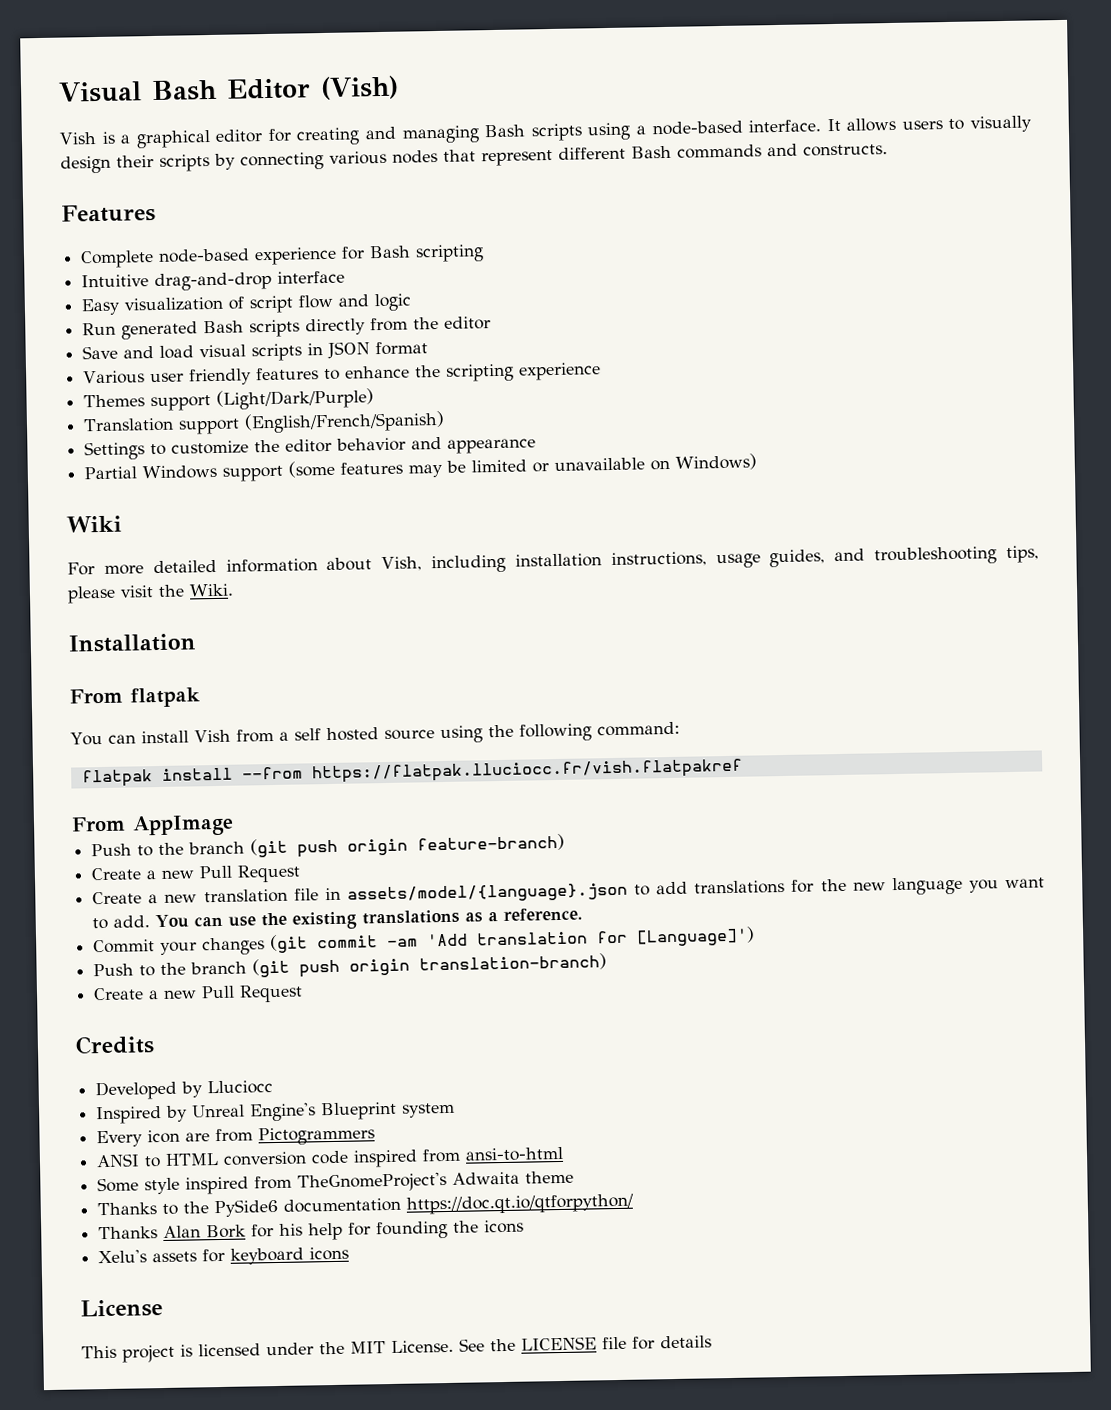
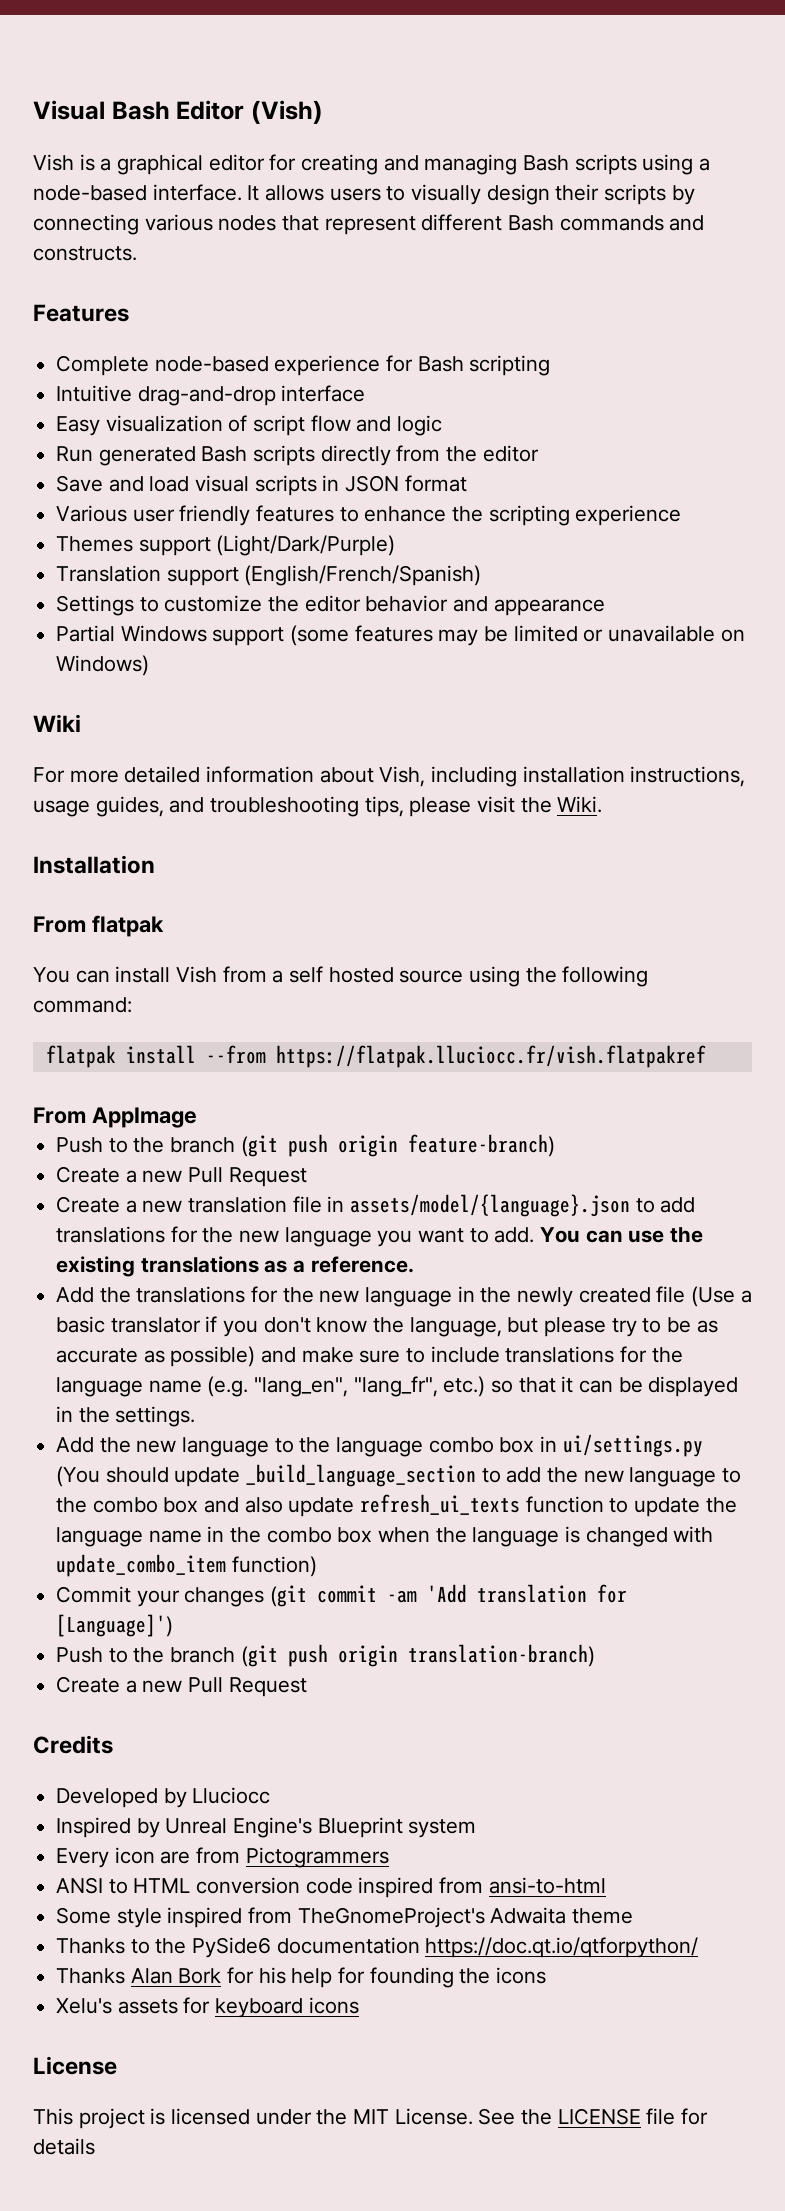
+ Add the translations for the new language in the newly created file (Use a basic translator if you don't know the language, but please try to be as accurate as possible) and make sure to include translations for the language name (e.g. "lang_en", "lang_fr", etc.) so that it can be displayed in the settings.
+ Add the new language to the language combo box in ui/settings.py (You should update _build_language_section to add the new language to the combo box and also update refresh_ui_texts function to update the language name in the combo box when the language is changed with update_combo_item function)

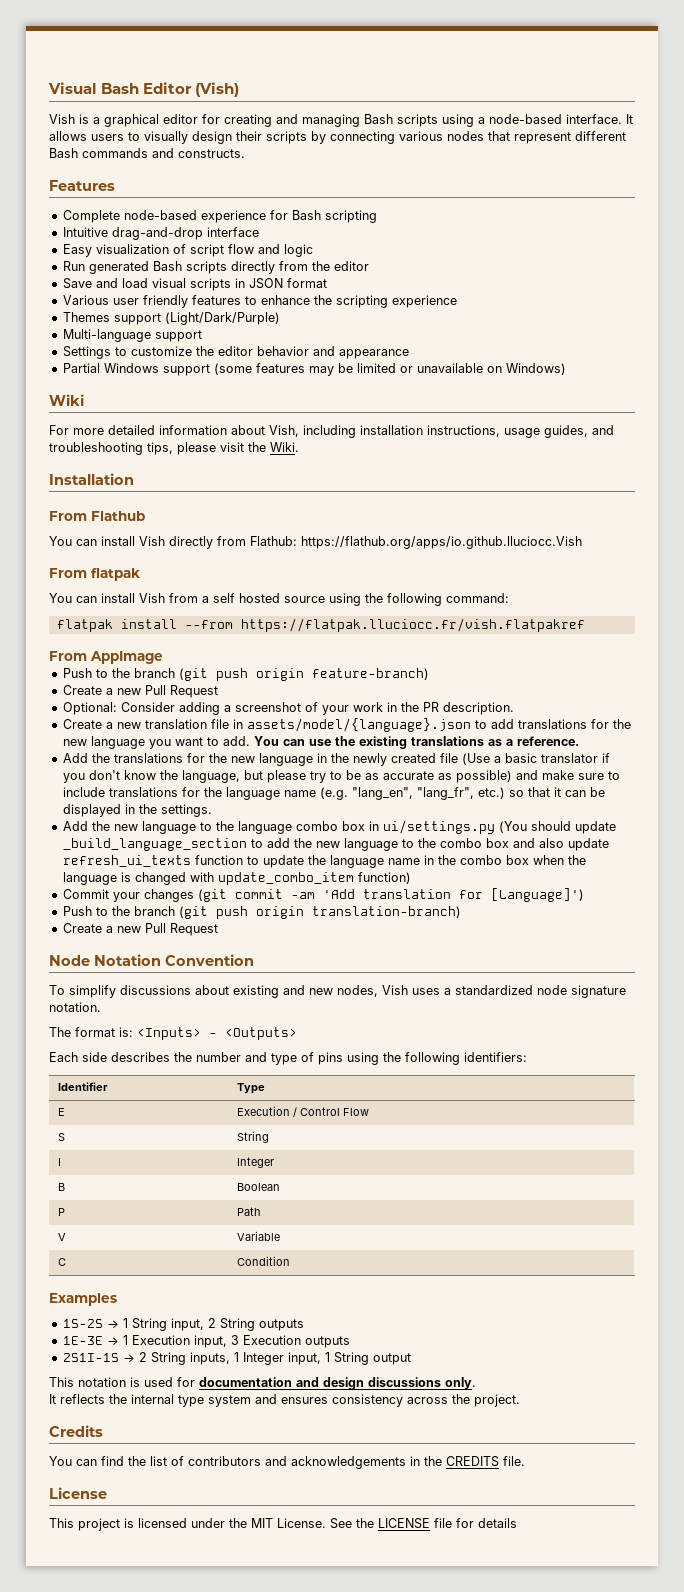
- Translation support (English/French/Spanish)
+ Multi-language support
+ From Flathub
+ You can install Vish directly from Flathub: https://flathub.org/apps/io.github.lluciocc.Vish
+ Optional: Consider adding a screenshot of your work in the PR description.
+ Node Notation Convention
+ To simplify discussions about existing and new nodes, Vish uses a standardized node signature notation.
+ The format is: <Inputs> - <Outputs>
+ Each side describes the number and type of pins using the following identifiers:
+ Identifier | Type
+ E | Execution / Control Flow
+ S | String
+ I | Integer
+ B | Boolean
+ P | Path
+ V | Variable
+ C | Condition
+ Examples
+ 1S-2S → 1 String input, 2 String outputs
+ 1E-3E → 1 Execution input, 3 Execution outputs
+ 2S1I-1S → 2 String inputs, 1 Integer input, 1 String output
+ This notation is used for documentation and design discussions only.
+ It reflects the internal type system and ensures consistency across the project.
  Credits
- Developed by Lluciocc
- Inspired by Unreal Engine's Blueprint system
- Every icon are from Pictogrammers
- ANSI to HTML conversion code inspired from ansi-to-html
- Some style inspired from TheGnomeProject's Adwaita theme
- Thanks to the PySide6 documentation https://doc.qt.io/qtforpython/
- Thanks Alan Bork for his help for founding the icons
- Xelu's assets for keyboard icons
+ You can find the list of contributors and acknowledgements in the CREDITS file.

